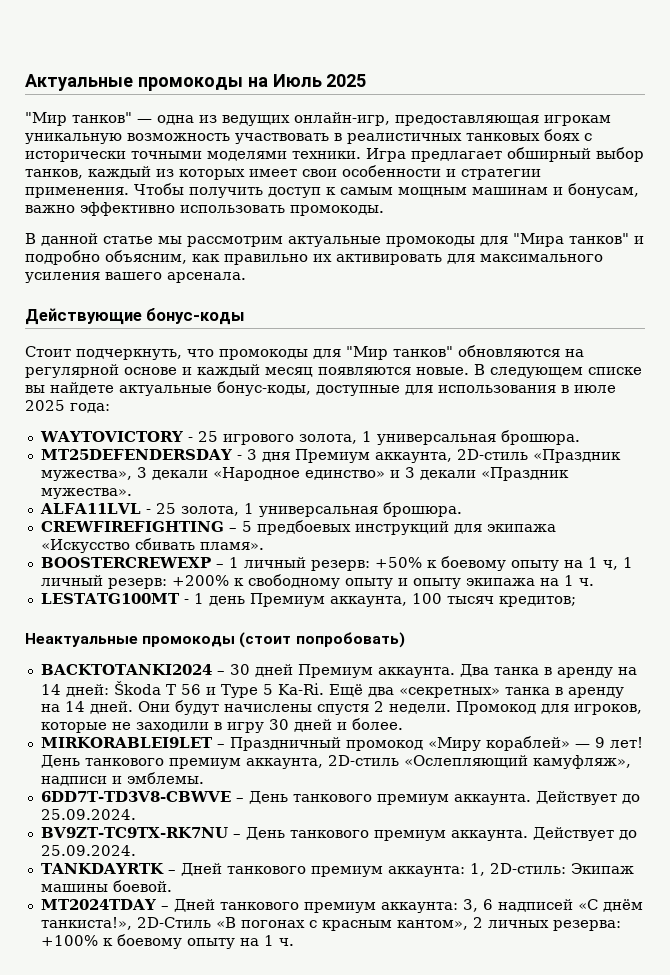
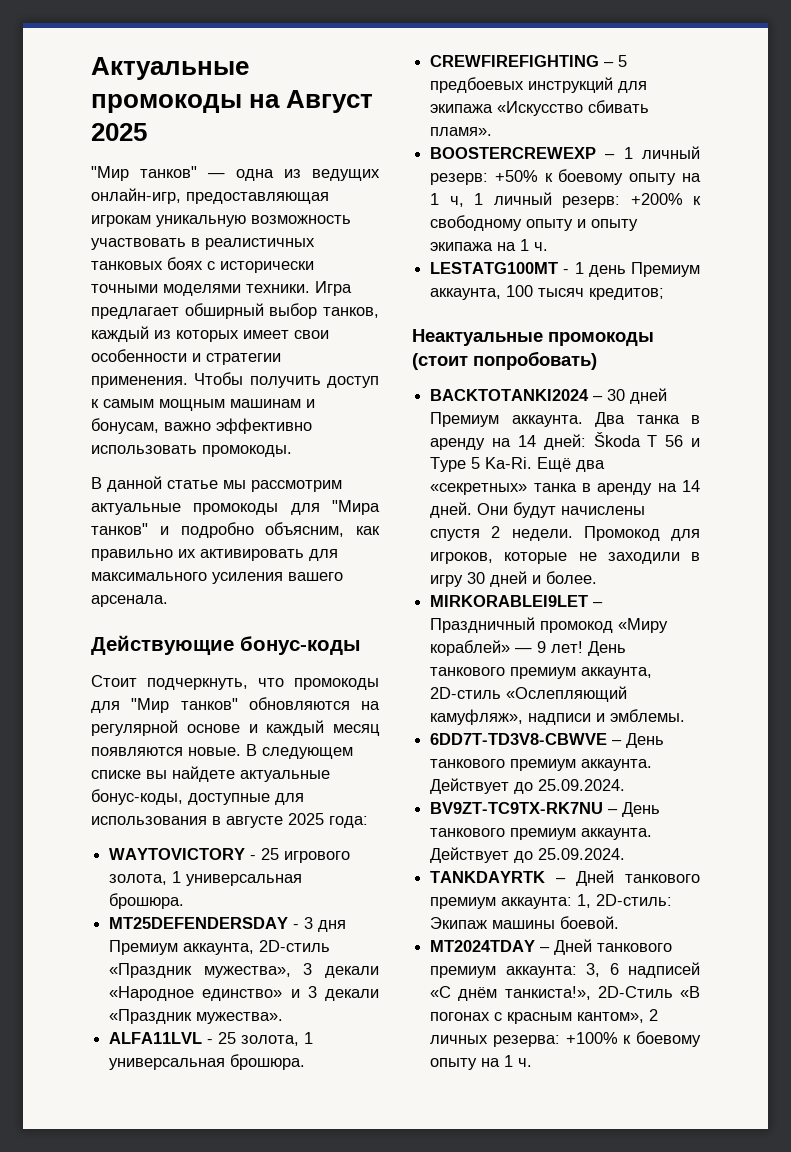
- Актуальные промокоды на Июль 2025
+ Актуальные промокоды на Август 2025
- В следующем списке вы найдете актуальные бонус-коды, доступные для использования в июле 2025 года:
+ В следующем списке вы найдете актуальные бонус-коды, доступные для использования в августе 2025 года:

